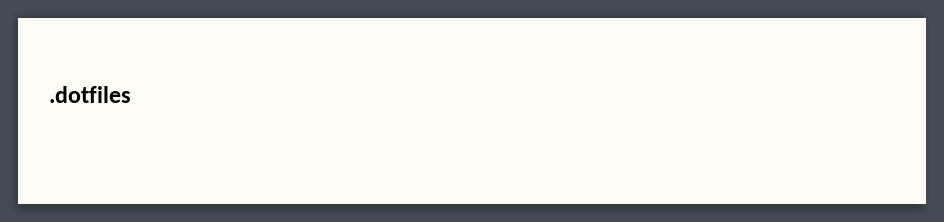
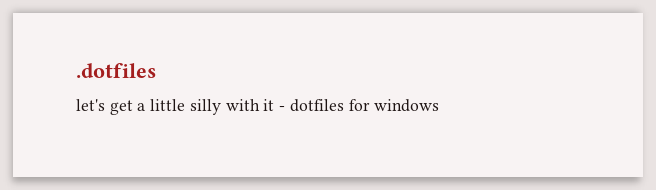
+ let's get a little silly with it - dotfiles for windows

